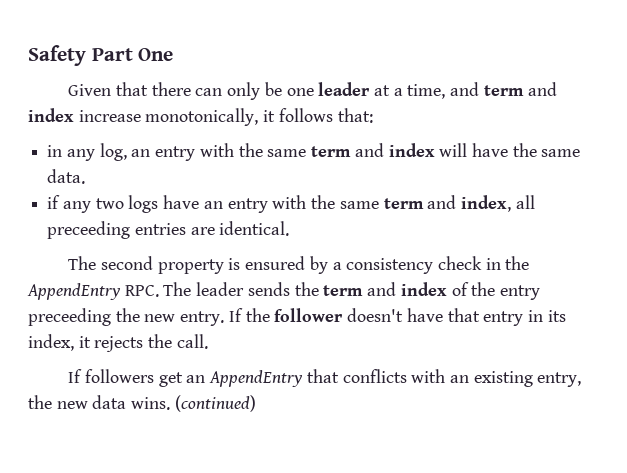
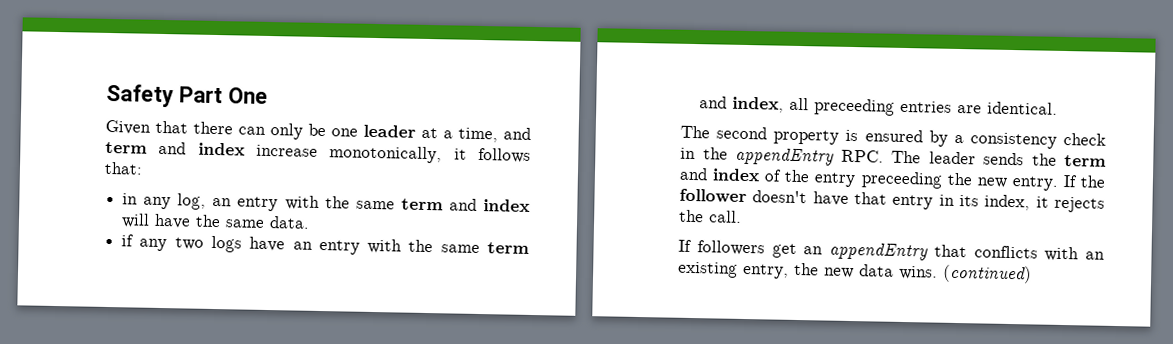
- The second property is ensured by a consistency check in the AppendEntry RPC. The leader sends the term and index of the entry preceeding the new entry.
+ The second property is ensured by a consistency check in the appendEntry RPC. The leader sends the term and index of the entry preceeding the new entry.
- If followers get an AppendEntry that conflicts with an existing entry, the new data wins.
+ If followers get an appendEntry that conflicts with an existing entry, the new data wins.

